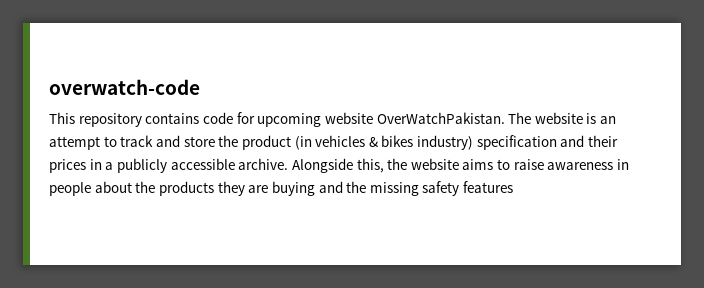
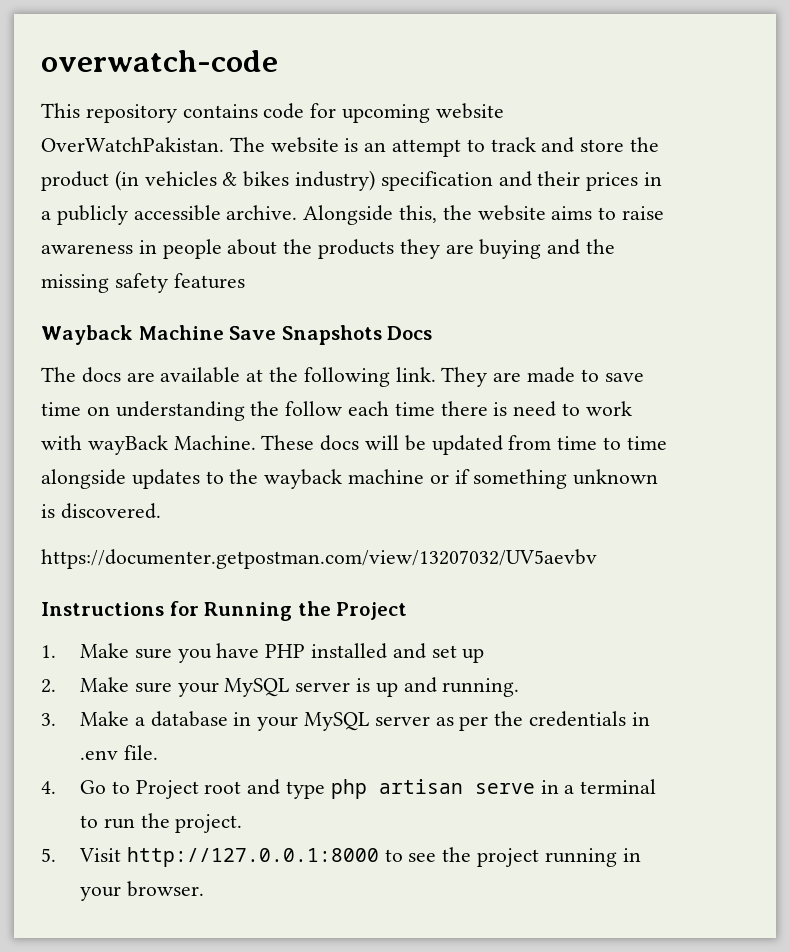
+ Wayback Machine Save Snapshots Docs
+ The docs are available at the following link. They are made to save time on understanding the follow each time there is need to work with wayBack Machine. These docs will be updated from time to time alongside updates to the wayback machine or if something unknown is discovered.
+ https://documenter.getpostman.com/view/13207032/UV5aevbv
+ Instructions for Running the Project
+ 1. Make sure you have PHP installed and set up
+ 2. Make sure your MySQL server is up and running.
+ 3. Make a database in your MySQL server as per the credentials in .env file.
+ 4. Go to Project root and type php artisan serve in a terminal to run the project.
+ 5. Visit http://127.0.0.1:8000 to see the project running in your browser.

